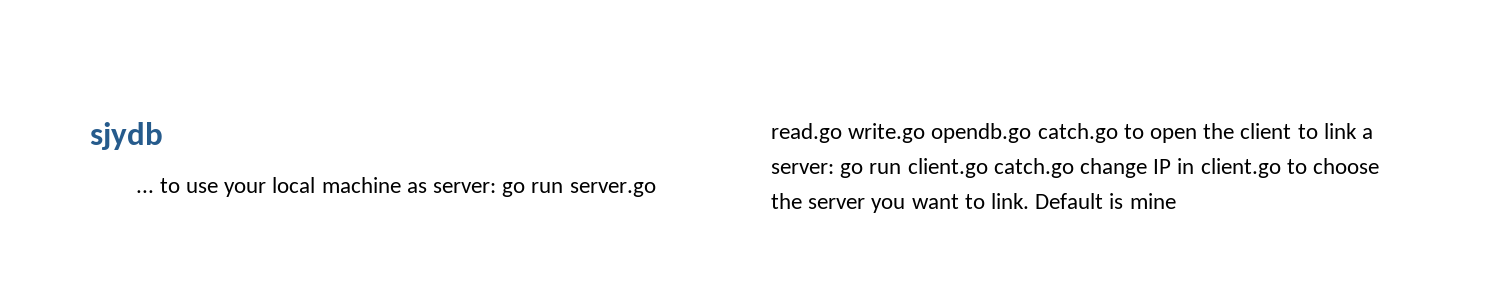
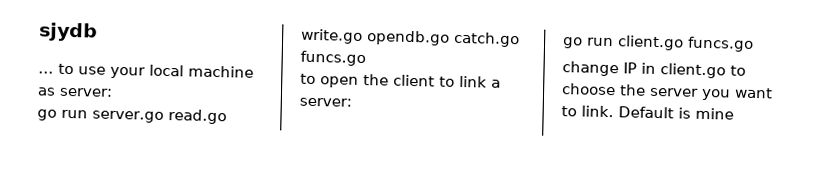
- ... to use your local machine as server: go run server.go read.go write.go opendb.go catch.go to open the client to link a server: go run client.go catch.go change IP in client.go to choose the server you want to link.
+ ... to use your local machine as server:
+ go run server.go read.go write.go opendb.go catch.go funcs.go
+ to open the client to link a server:
+ go run client.go funcs.go
+ change IP in client.go to choose the server you want to link.

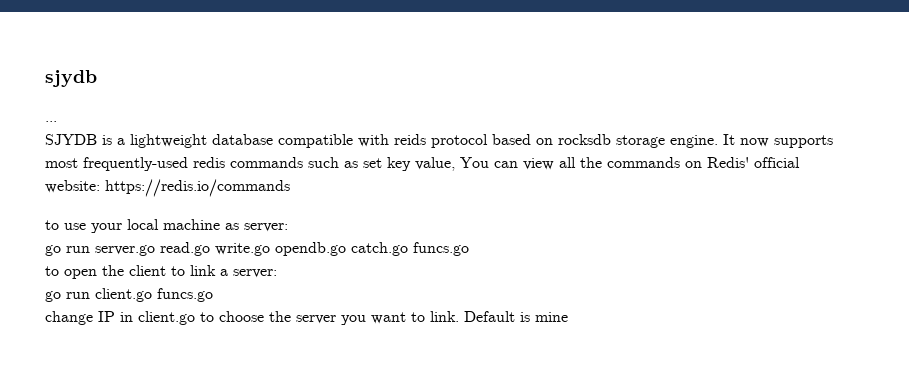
- ... to use your local machine as server:
+ ...
+ SJYDB is a lightweight database compatible with reids protocol based on rocksdb storage engine. It now supports most frequently-used redis commands such as set key value, You can view all the commands on Redis' official website: https://redis.io/commands
+ to use your local machine as server:

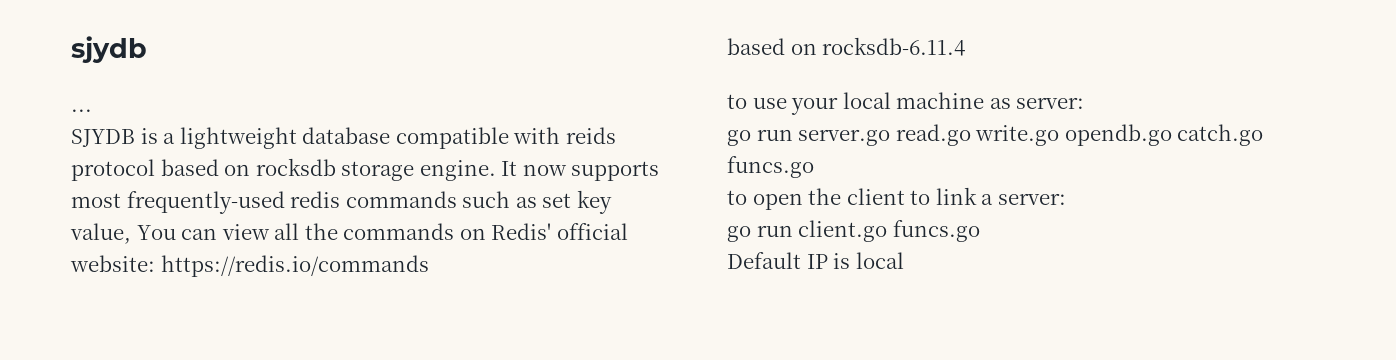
+ based on rocksdb-6.11.4
- change IP in client.go to choose the server you want to link. Default is mine
+ Default IP is local

